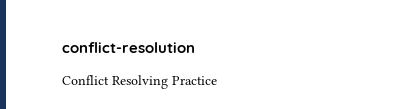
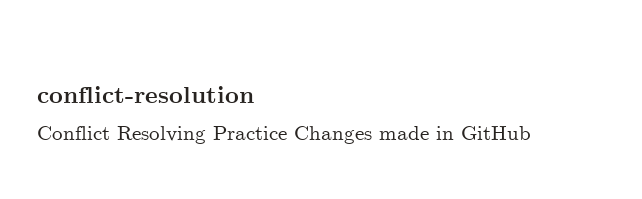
- Conflict Resolving Practice
+ Conflict Resolving Practice Changes made in GitHub

